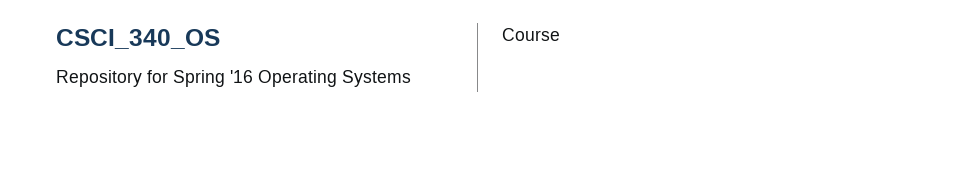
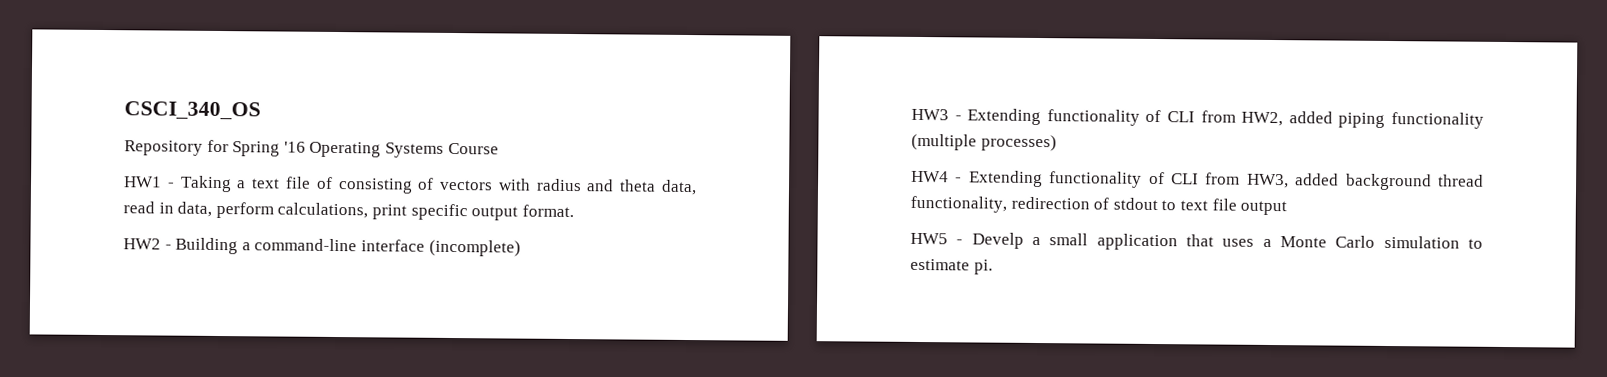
+ HW1 - Taking a text file of consisting of vectors with radius and theta data, read in data, perform calculations, print specific output format.
+ HW2 - Building a command-line interface (incomplete)
+ HW3 - Extending functionality of CLI from HW2, added piping functionality (multiple processes)
+ HW4 - Extending functionality of CLI from HW3, added background thread functionality, redirection of stdout to text file output
+ HW5 - Develp a small application that uses a Monte Carlo simulation to estimate pi.

